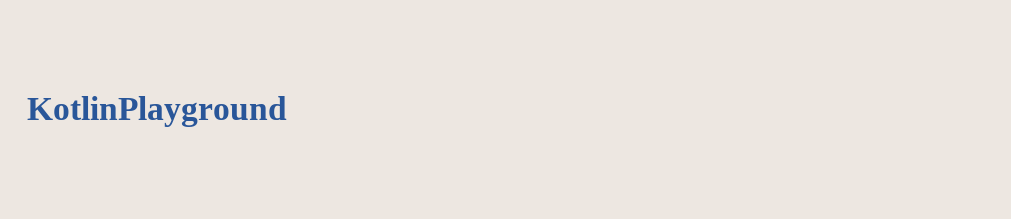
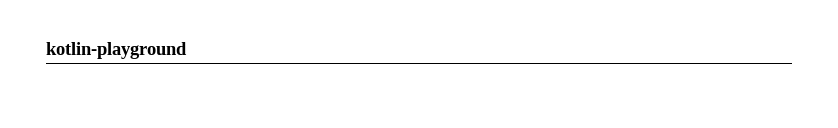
- KotlinPlayground
+ kotlin-playground

